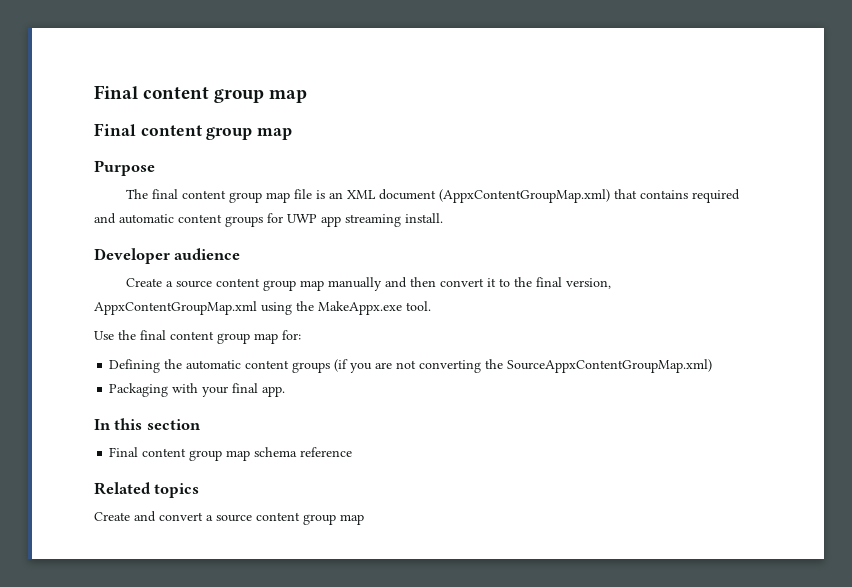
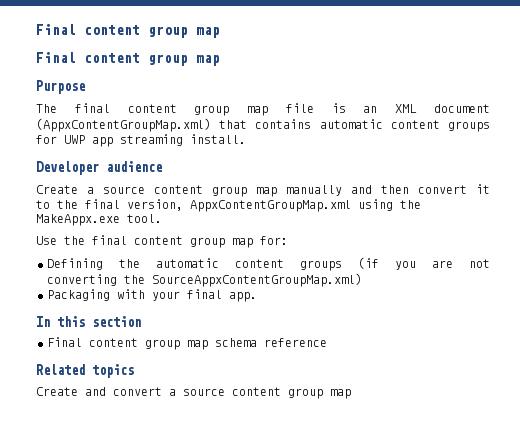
- The final content group map file is an XML document (AppxContentGroupMap.xml) that contains required and automatic content groups for UWP app streaming install.
+ The final content group map file is an XML document (AppxContentGroupMap.xml) that contains automatic content groups for UWP app streaming install.

